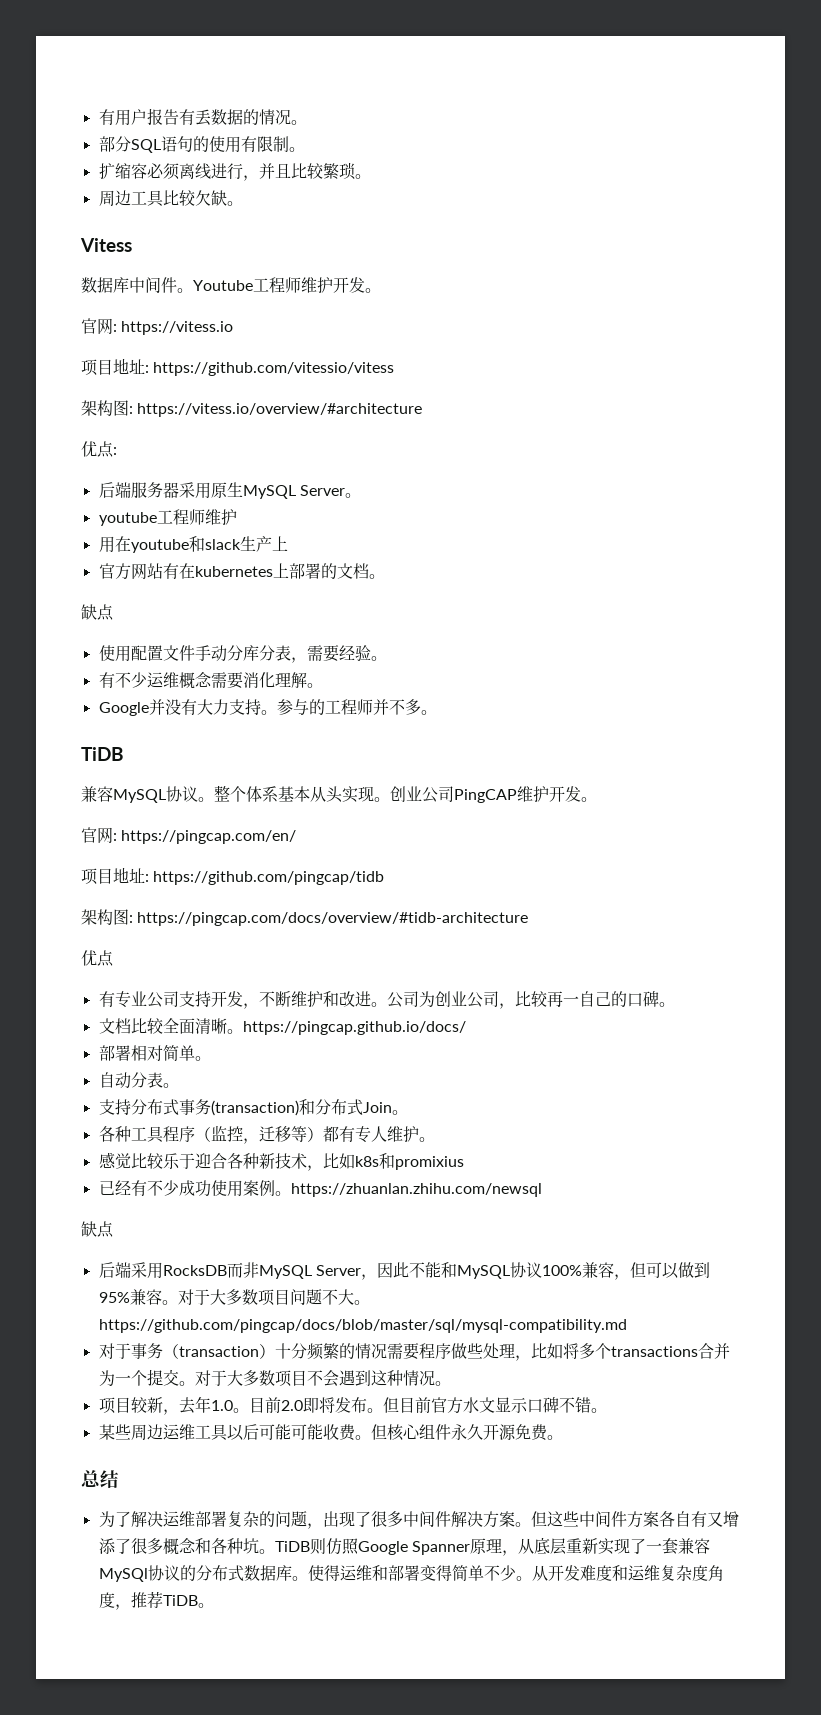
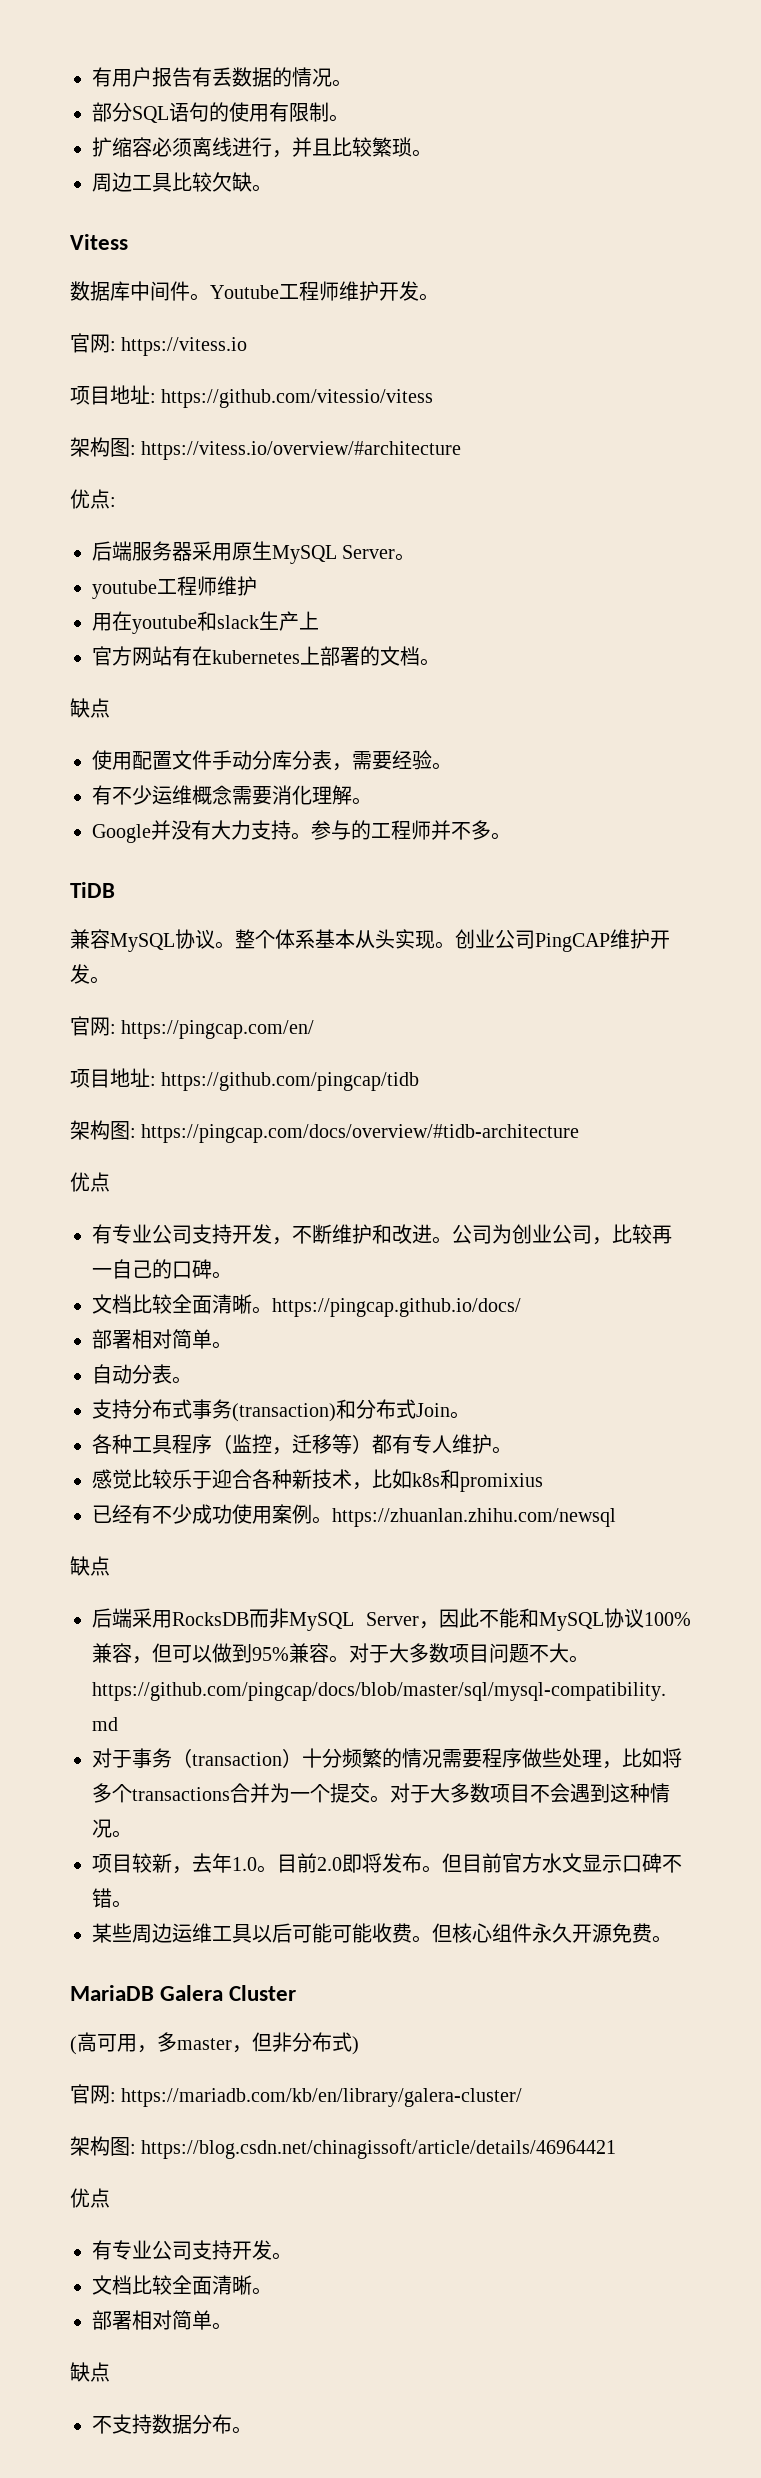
- 总结
- 为了解决运维部署复杂的问题，出现了很多中间件解决方案。但这些中间件方案各自有又增添了很多概念和各种坑。TiDB则仿照Google Spanner原理，从底层重新实现了一套兼容MySQl协议的分布式数据库。使得运维和部署变得简单不少。从开发难度和运维复杂度角度，推荐TiDB。
+ MariaDB Galera Cluster
+ (高可用，多master，但非分布式)
+ 官网: https://mariadb.com/kb/en/library/galera-cluster/
+ 架构图: https://blog.csdn.net/chinagissoft/article/details/46964421
+ 优点
+ 有专业公司支持开发。
+ 文档比较全面清晰。
+ 部署相对简单。
+ 缺点
+ 不支持数据分布。

